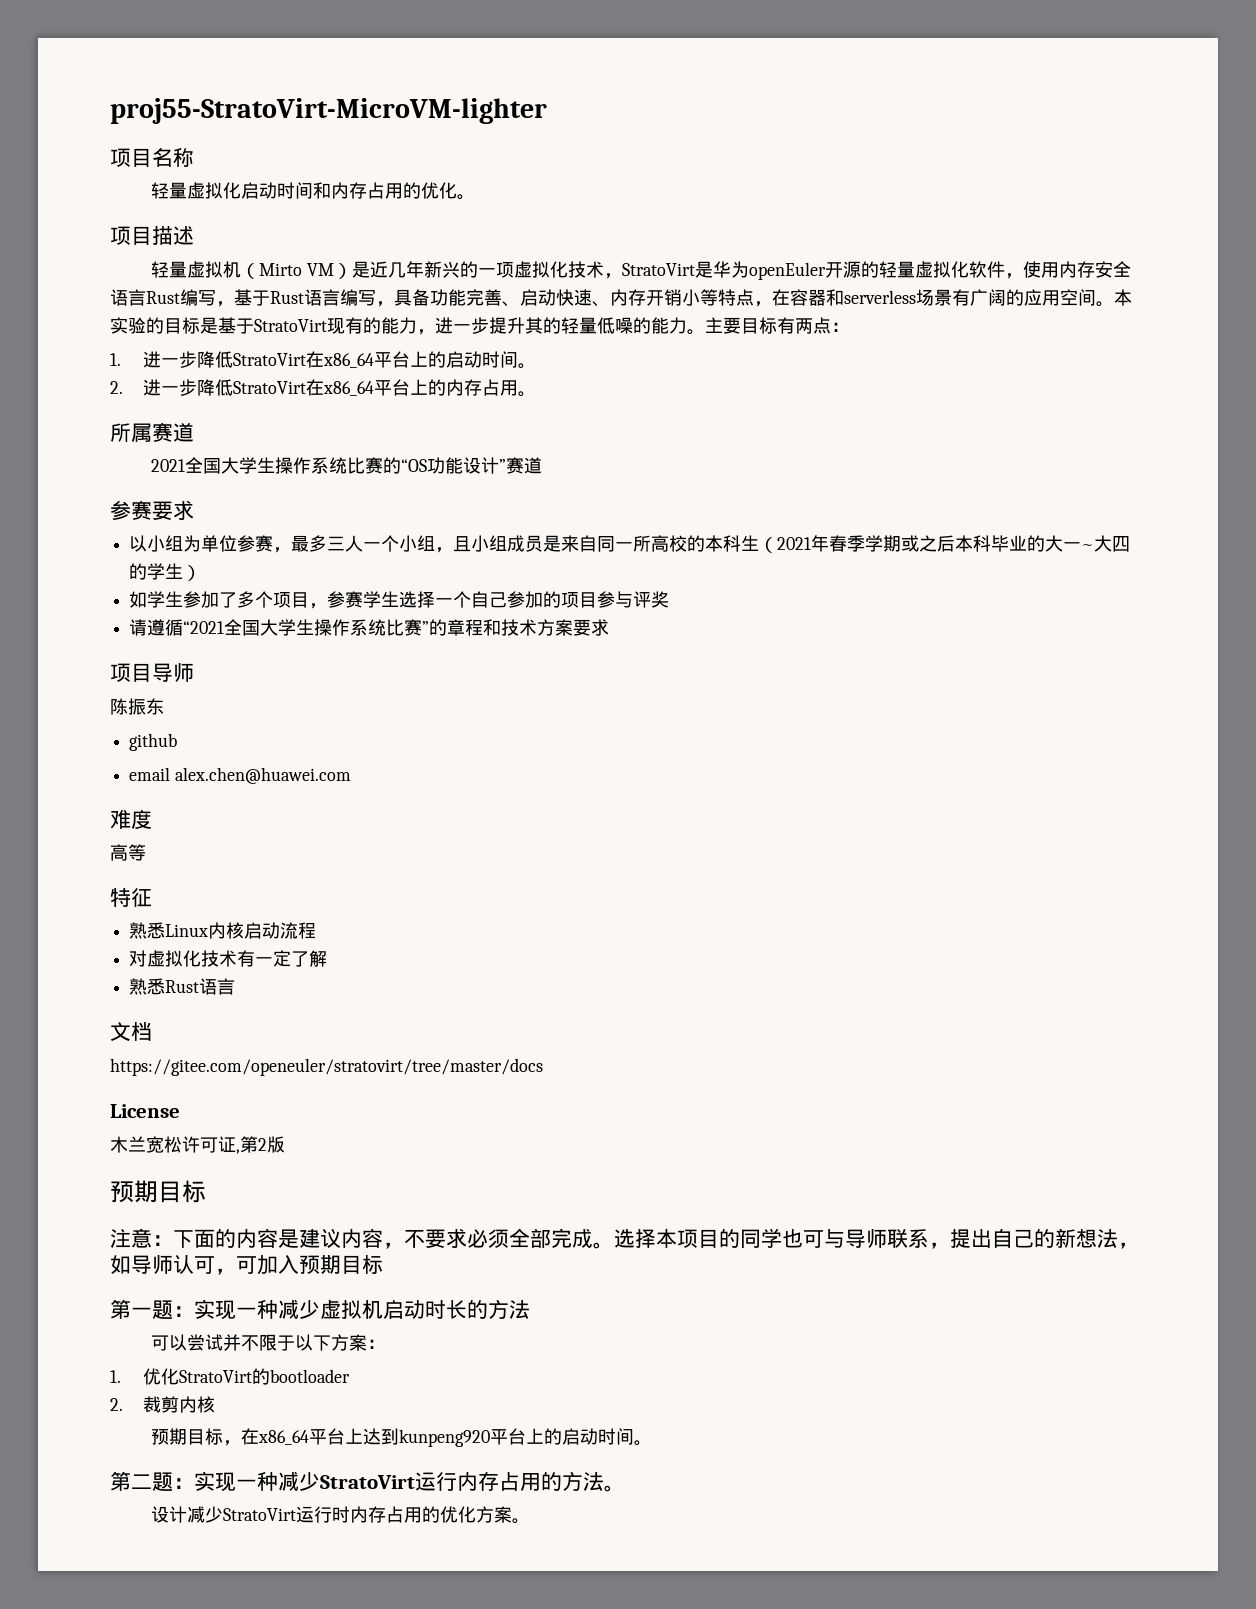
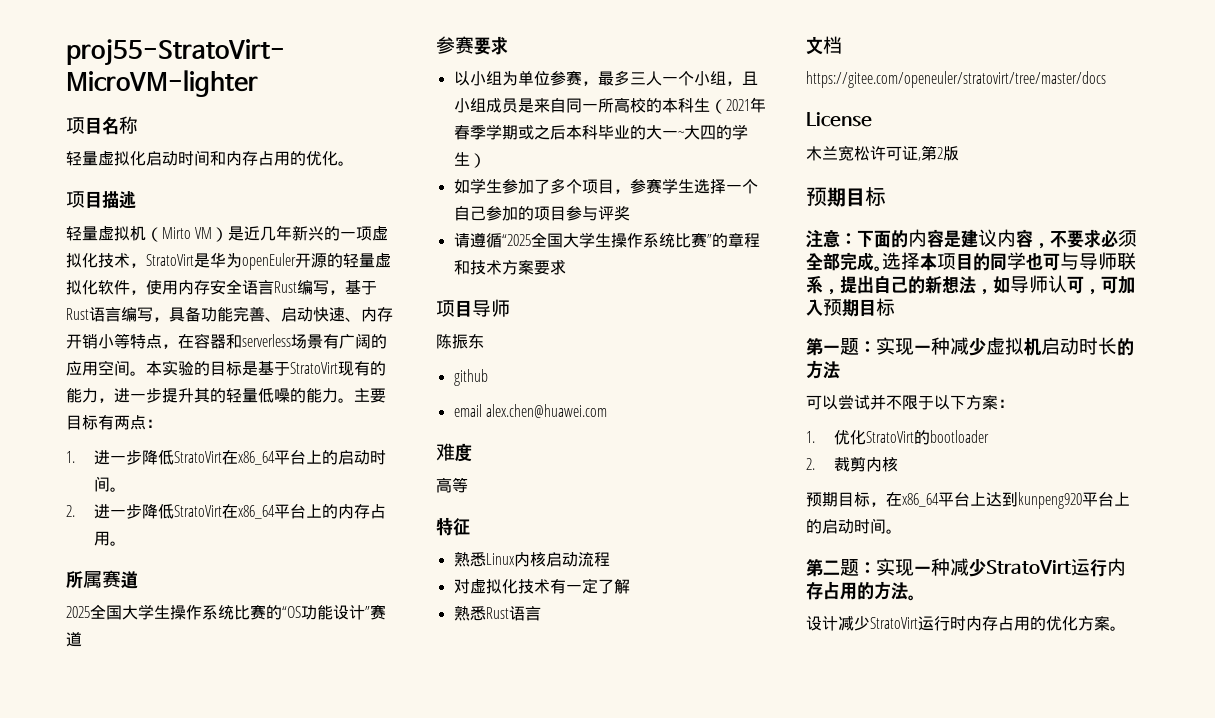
- 2021全国大学生操作系统比赛的“OS功能设计”赛道
+ 2025全国大学生操作系统比赛的“OS功能设计”赛道
- 请遵循“2021全国大学生操作系统比赛”的章程和技术方案要求
+ 请遵循“2025全国大学生操作系统比赛”的章程和技术方案要求

